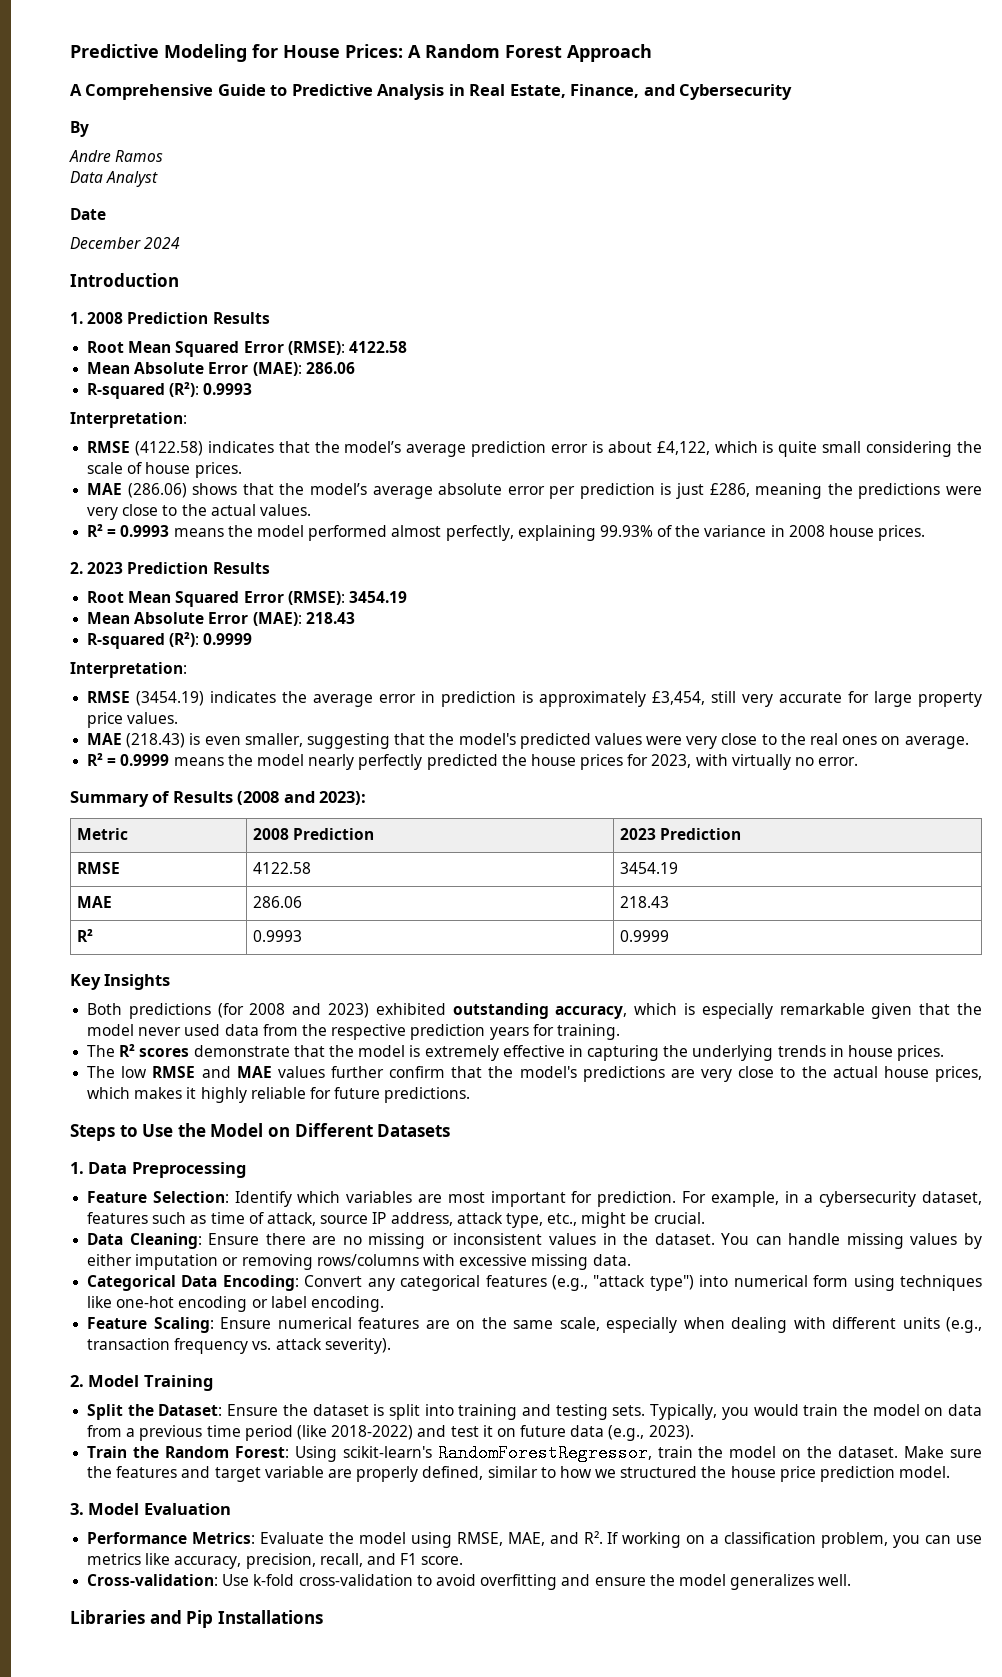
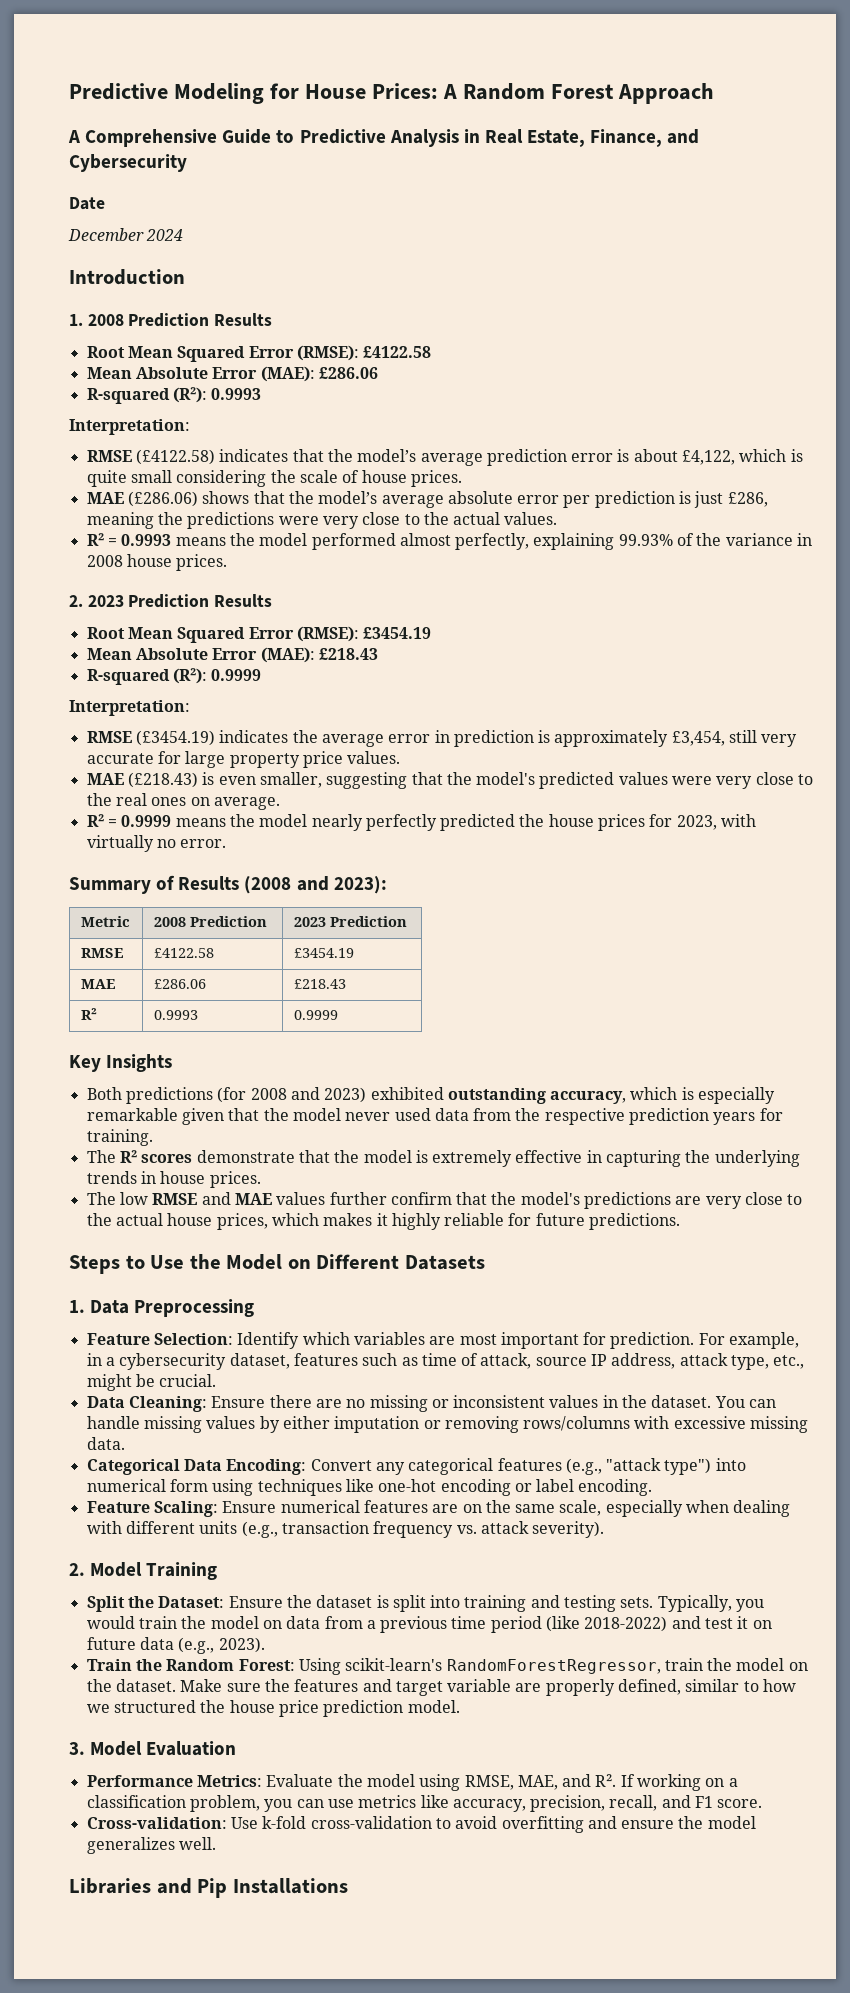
- By
- Andre Ramos
- Data Analyst
- Root Mean Squared Error (RMSE): 4122.58
- Mean Absolute Error (MAE): 286.06
+ Root Mean Squared Error (RMSE): £4122.58
+ Mean Absolute Error (MAE): £286.06
- RMSE (4122.58) indicates that the model’s average prediction error is about £4,122, which is quite small considering the scale of house prices.
+ RMSE (£4122.58) indicates that the model’s average prediction error is about £4,122, which is quite small considering the scale of house prices.
- MAE (286.06) shows that the model’s average absolute error per prediction is just £286, meaning the predictions were very close to the actual values.
+ MAE (£286.06) shows that the model’s average absolute error per prediction is just £286, meaning the predictions were very close to the actual values.
- Root Mean Squared Error (RMSE): 3454.19
- Mean Absolute Error (MAE): 218.43
+ Root Mean Squared Error (RMSE): £3454.19
+ Mean Absolute Error (MAE): £218.43
- RMSE (3454.19) indicates the average error in prediction is approximately £3,454, still very accurate for large property price values.
+ RMSE (£3454.19) indicates the average error in prediction is approximately £3,454, still very accurate for large property price values.
- MAE (218.43) is even smaller, suggesting that the model's predicted values were very close to the real ones on average.
+ MAE (£218.43) is even smaller, suggesting that the model's predicted values were very close to the real ones on average.
- RMSE | 4122.58 | 3454.19
+ RMSE | £4122.58 | £3454.19
- MAE | 286.06 | 218.43
+ MAE | £286.06 | £218.43

